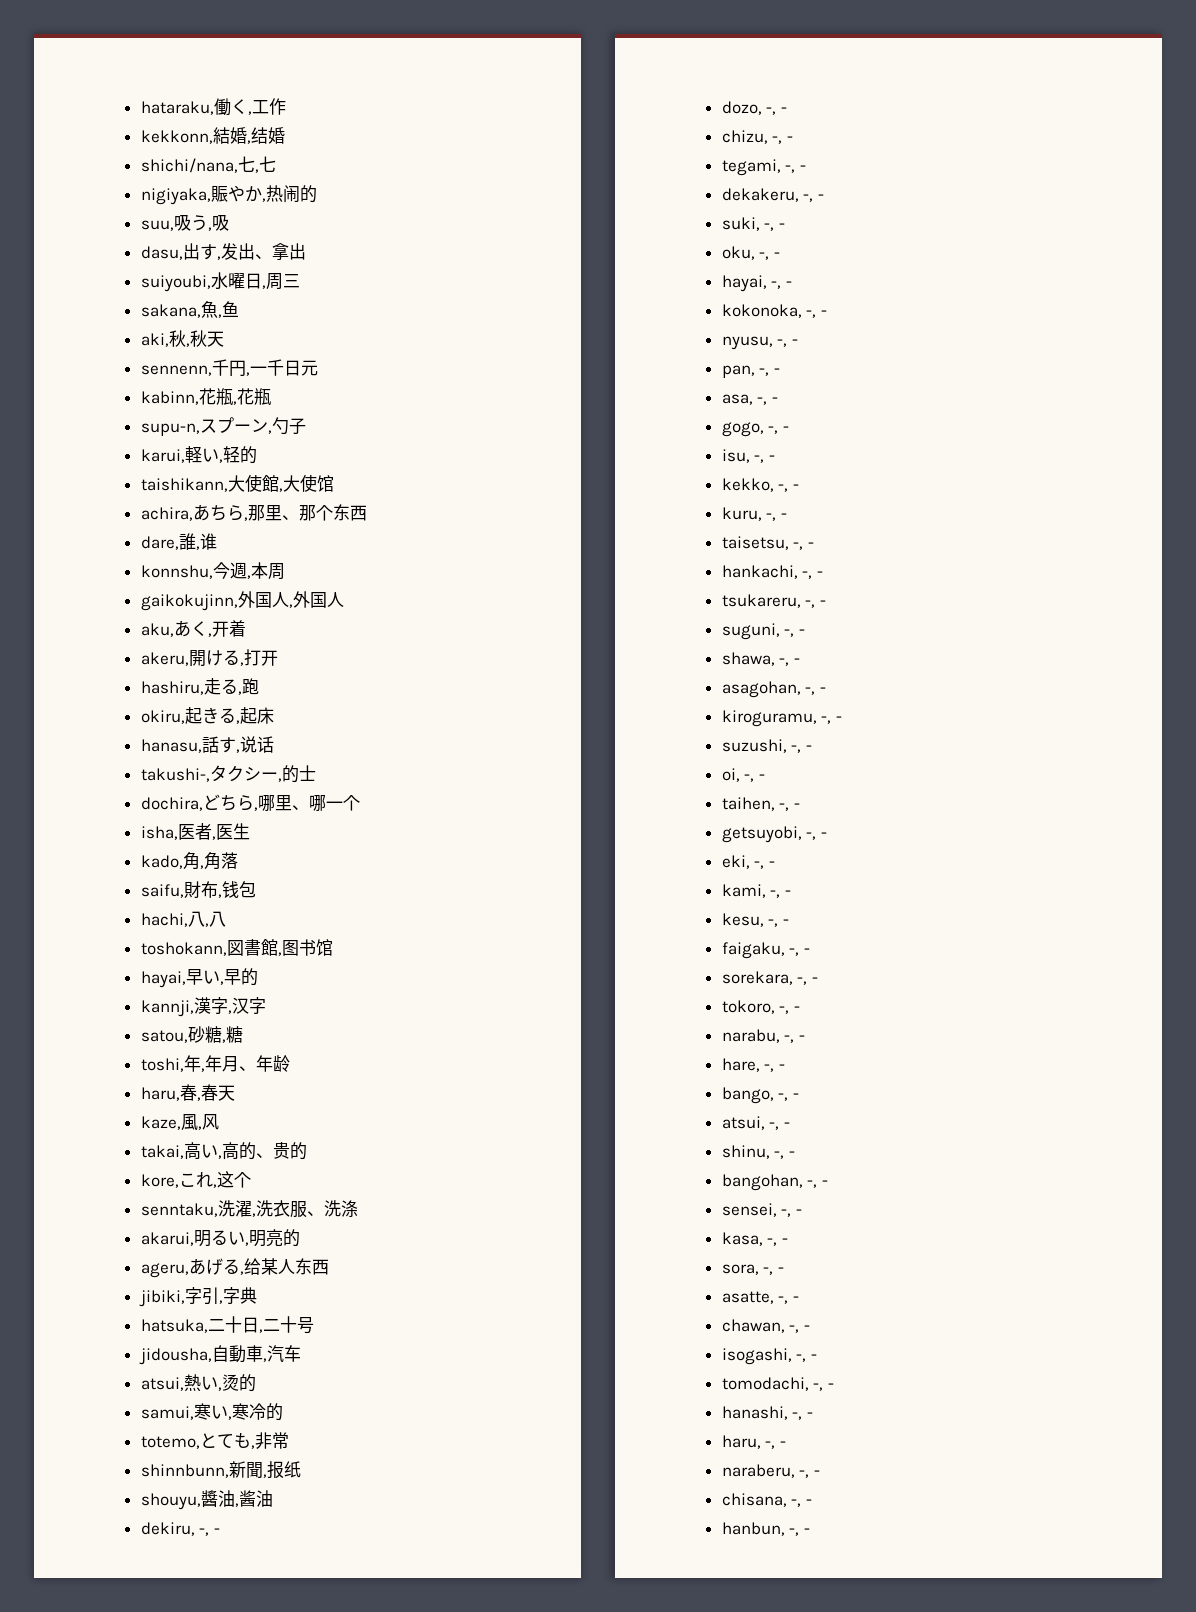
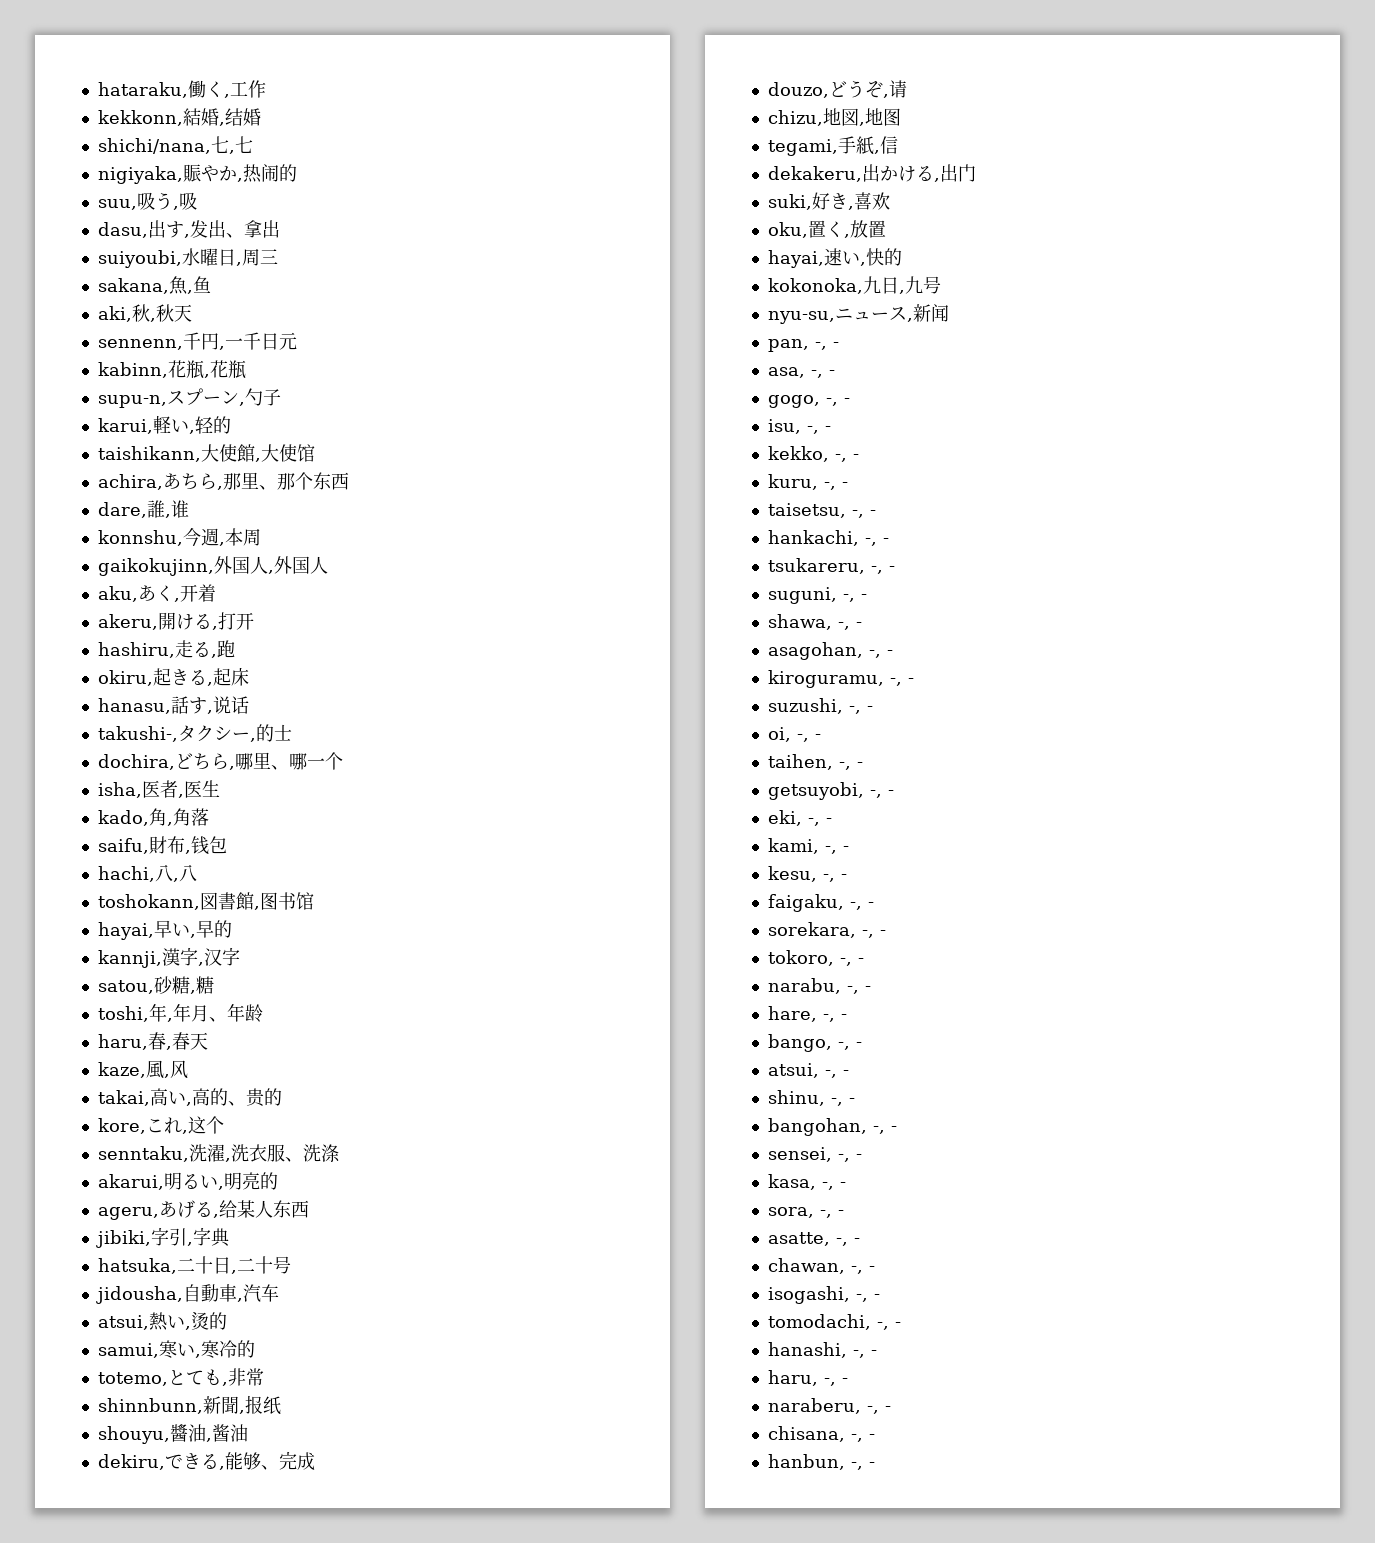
- dekiru, -, -
- dozo, -, -
- chizu, -, -
+ dekiru,できる,能够、完成
+ douzo,どうぞ,请
+ chizu,地図,地图
- tegami, -, -
+ tegami,手紙,信
- dekakeru, -, -
- suki, -, -
- oku, -, -
- hayai, -, -
- kokonoka, -, -
- nyusu, -, -
+ dekakeru,出かける,出门
+ suki,好き,喜欢
+ oku,置く,放置
+ hayai,速い,快的
+ kokonoka,九日,九号
+ nyu-su,ニュース,新闻

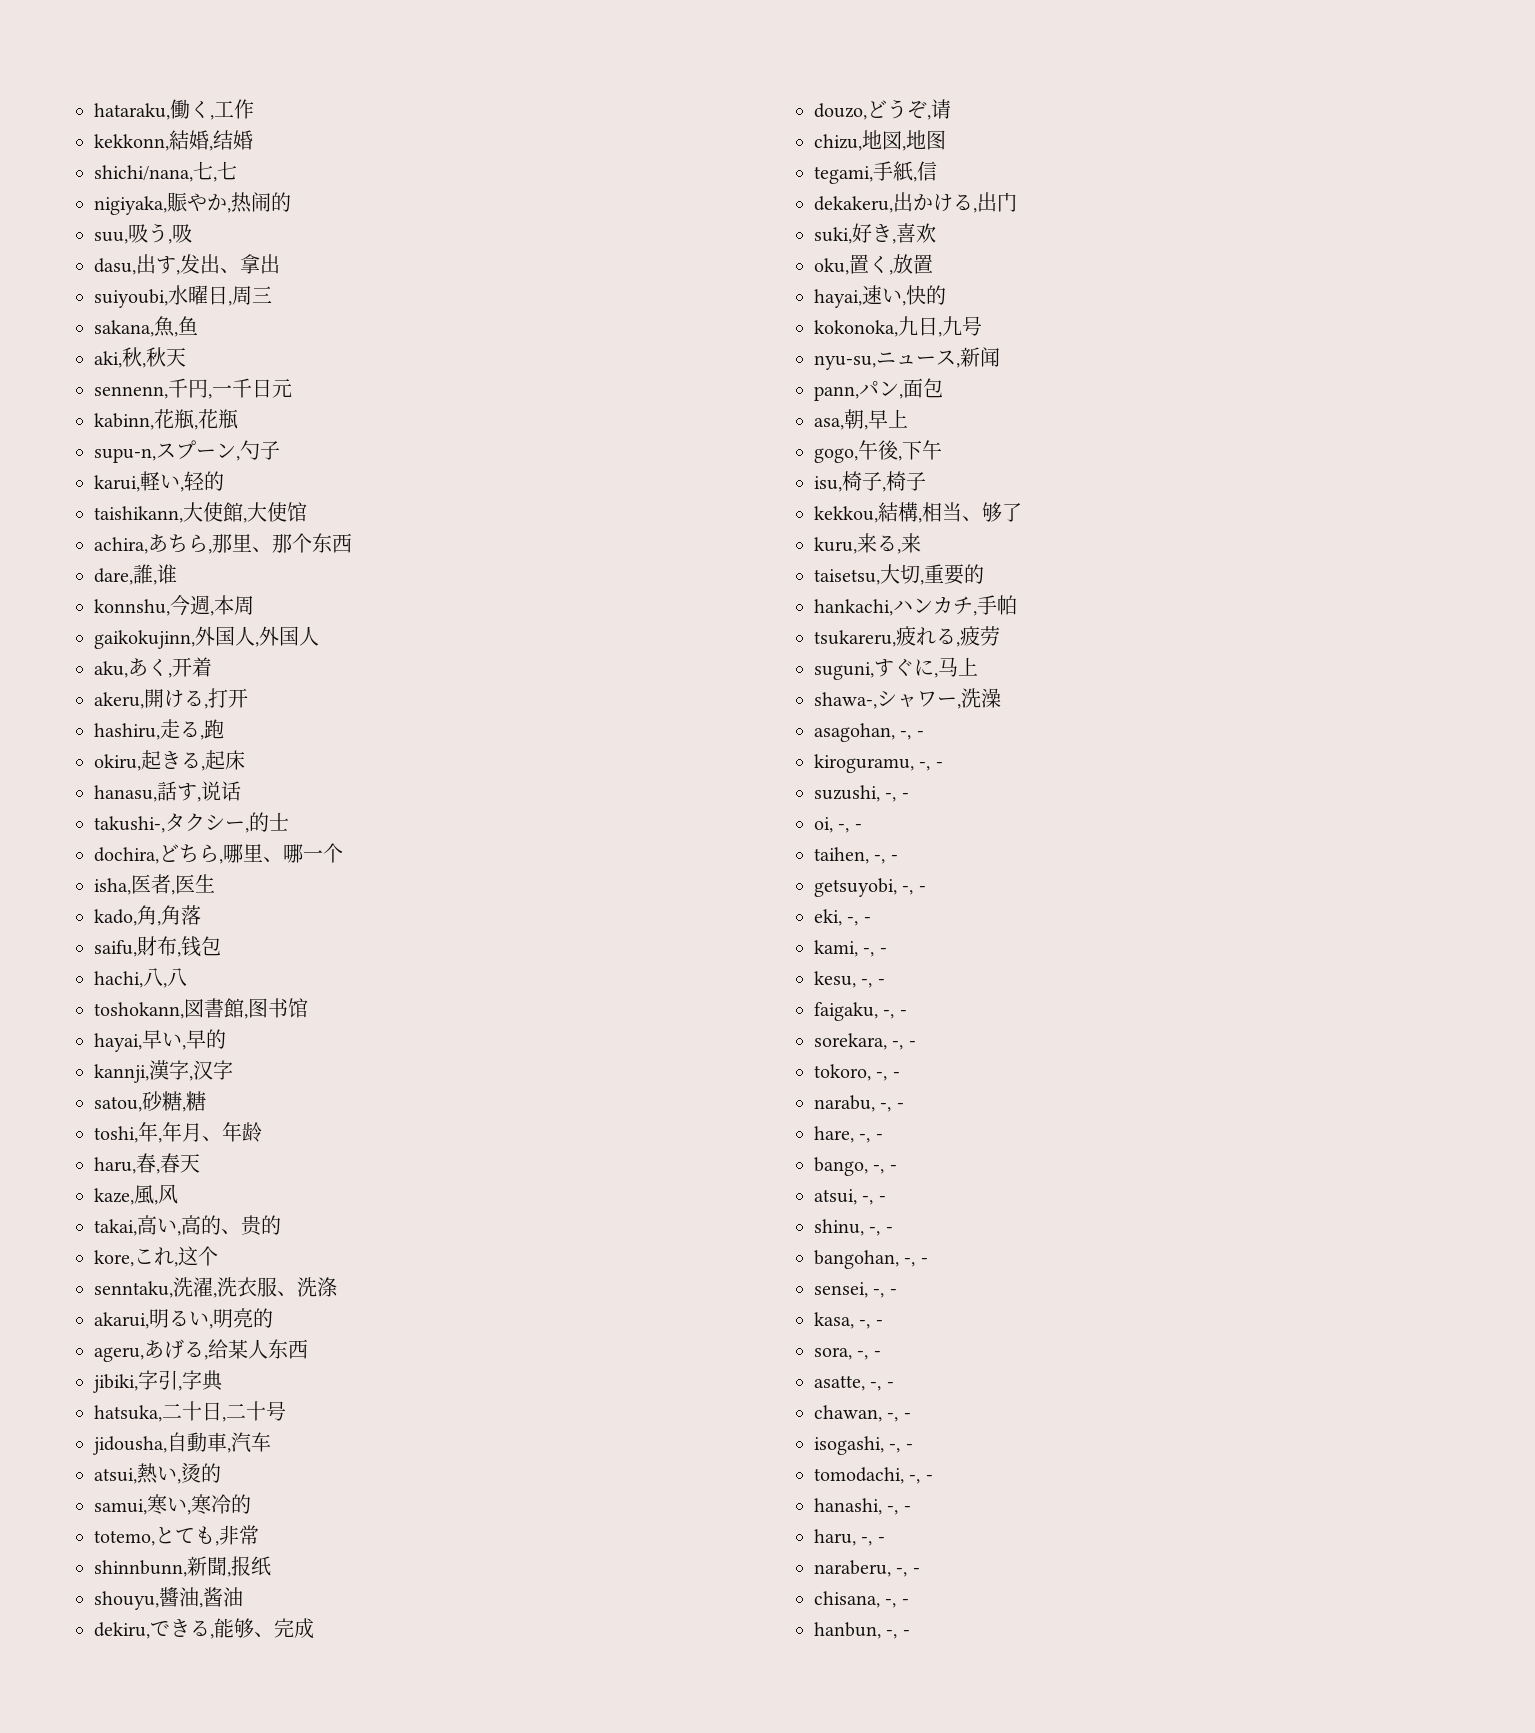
- pan, -, -
+ pann,パン,面包
- asa, -, -
+ asa,朝,早上
- gogo, -, -
- isu, -, -
- kekko, -, -
+ gogo,午後,下午
+ isu,椅子,椅子
+ kekkou,結構,相当、够了
- kuru, -, -
+ kuru,来る,来
- taisetsu, -, -
- hankachi, -, -
- tsukareru, -, -
- suguni, -, -
- shawa, -, -
+ taisetsu,大切,重要的
+ hankachi,ハンカチ,手帕
+ tsukareru,疲れる,疲劳
+ suguni,すぐに,马上
+ shawa-,シャワー,洗澡

